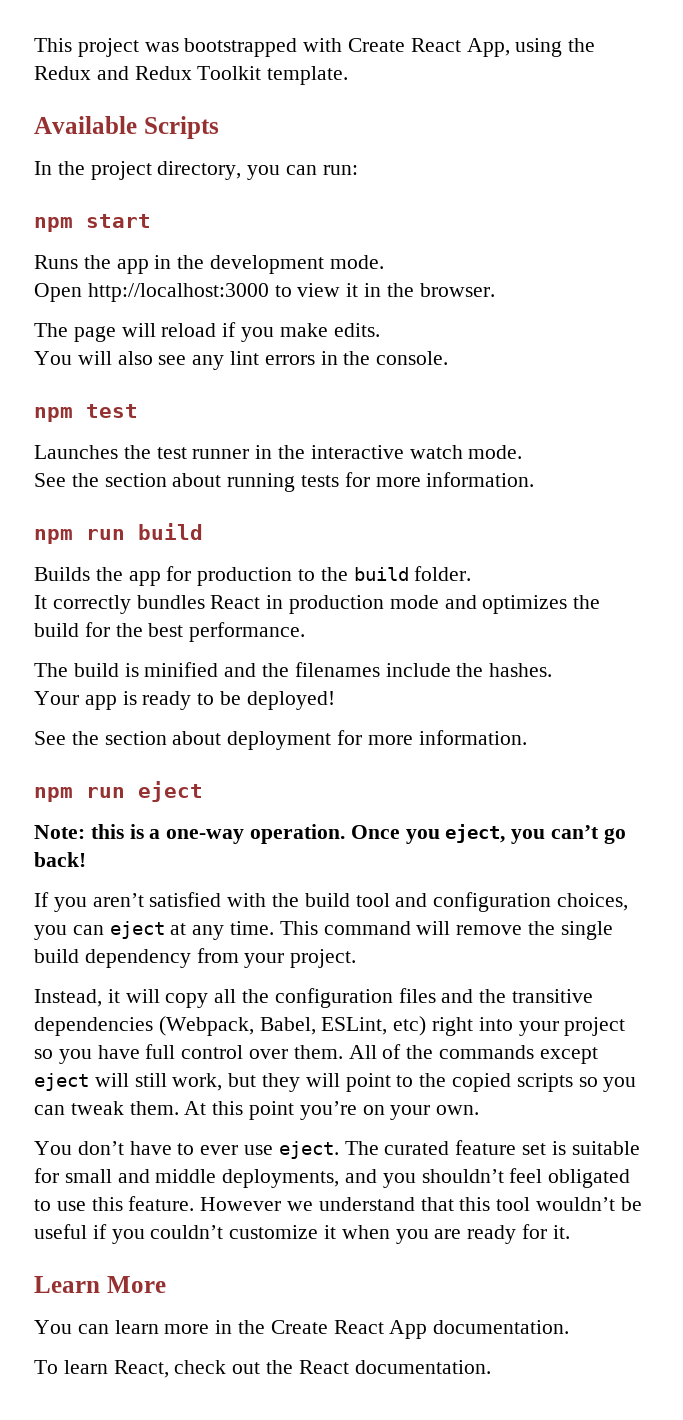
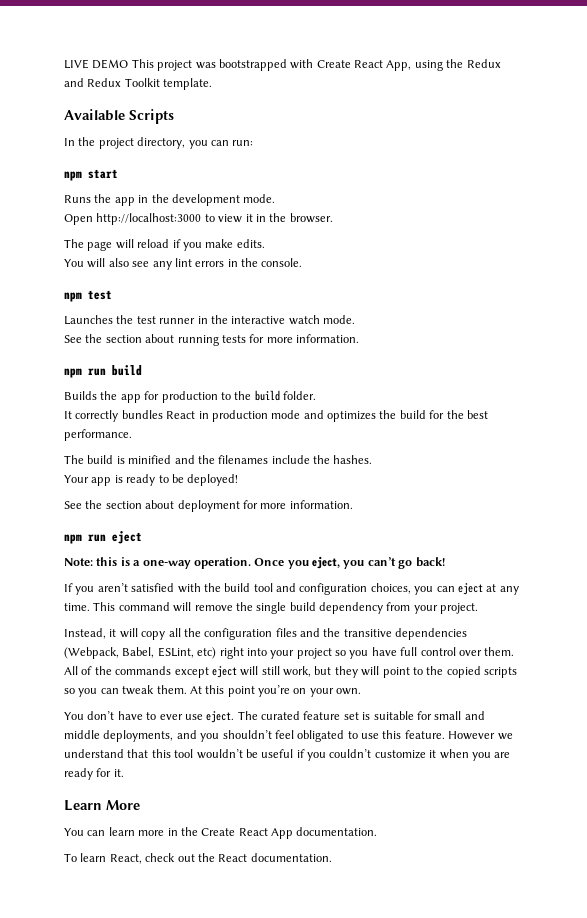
- This project was bootstrapped with Create React App, using the Redux and Redux Toolkit template.
+ LIVE DEMO This project was bootstrapped with Create React App, using the Redux and Redux Toolkit template.

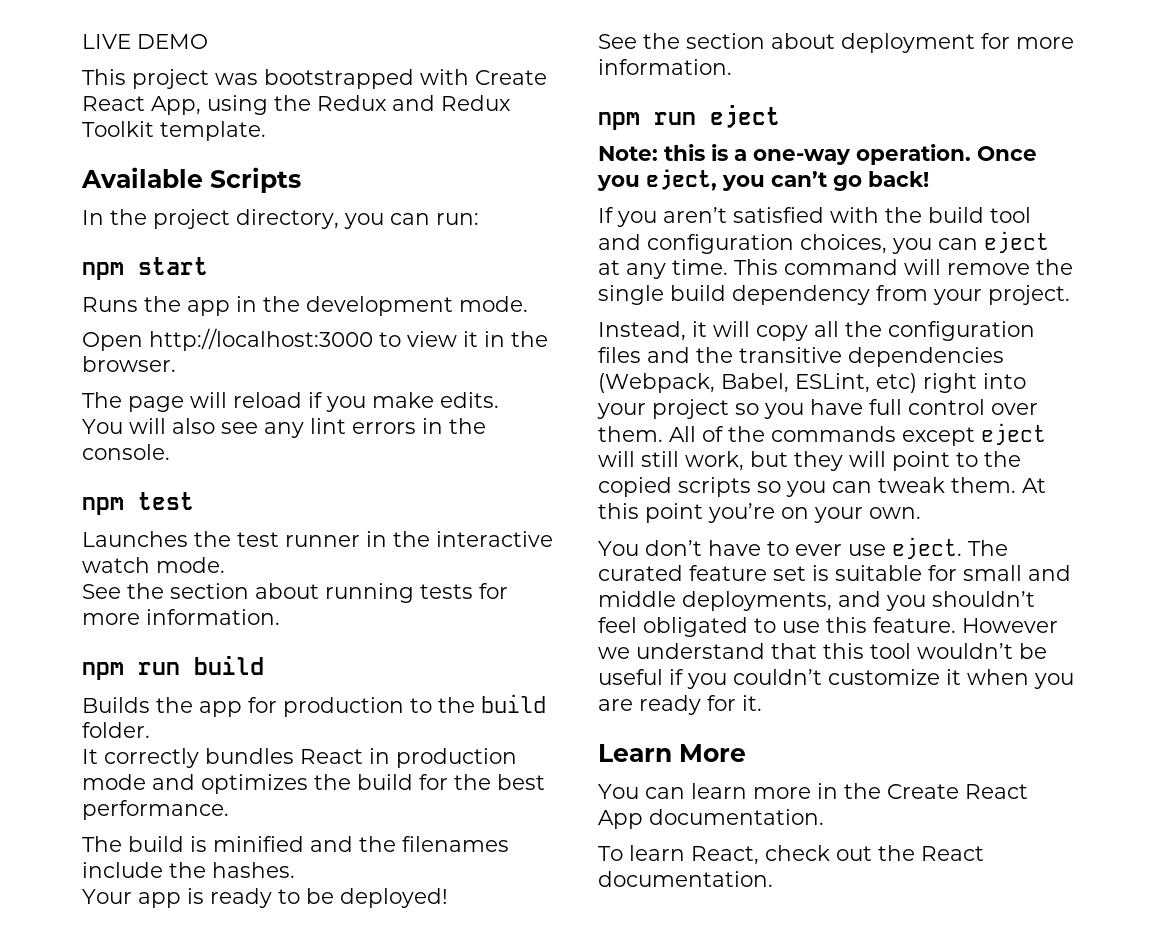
- LIVE DEMO This project was bootstrapped with Create React App, using the Redux and Redux Toolkit template.
+ LIVE DEMO
+ This project was bootstrapped with Create React App, using the Redux and Redux Toolkit template.

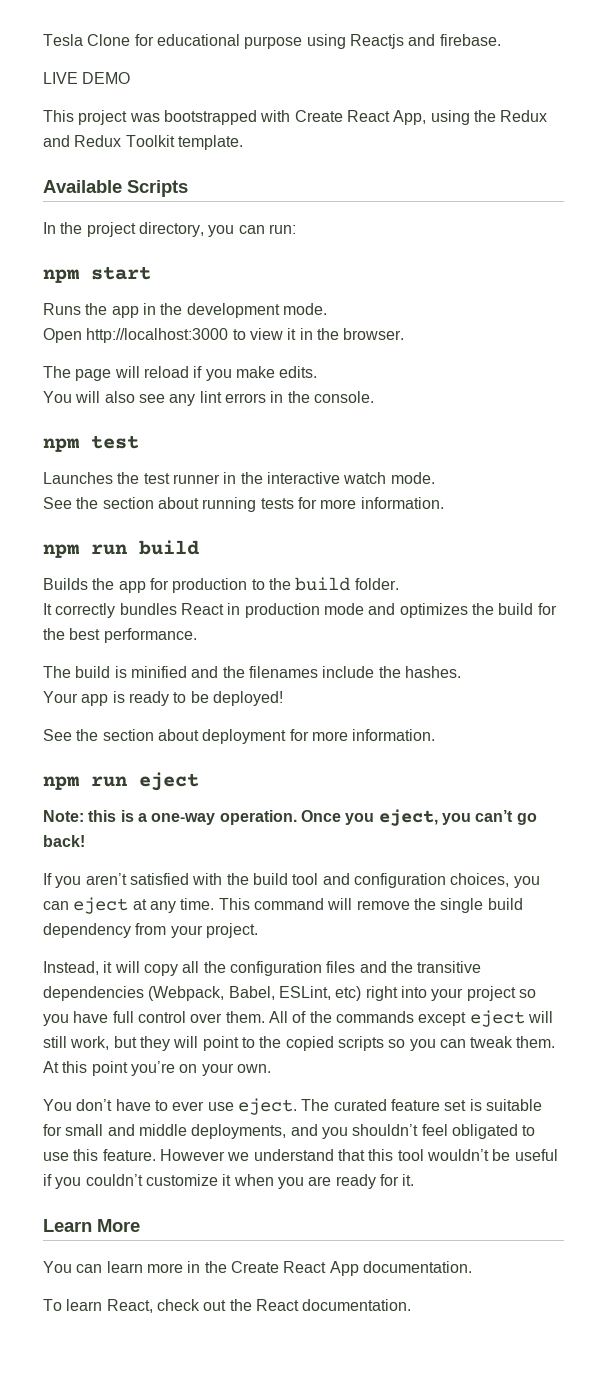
+ Tesla Clone for educational purpose using Reactjs and firebase.

